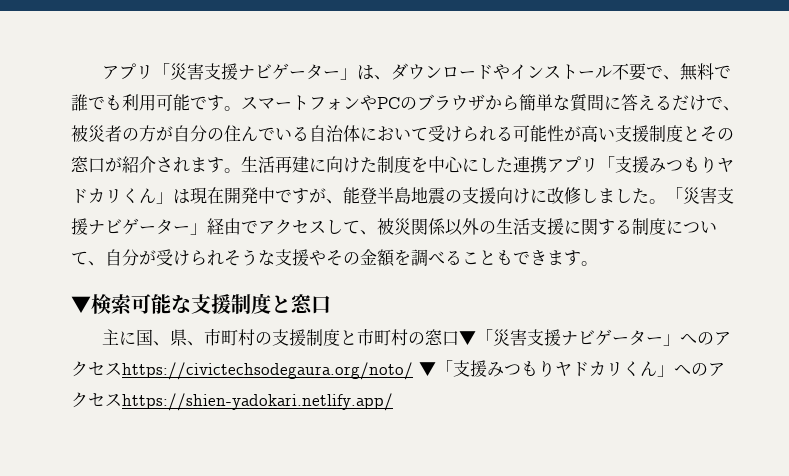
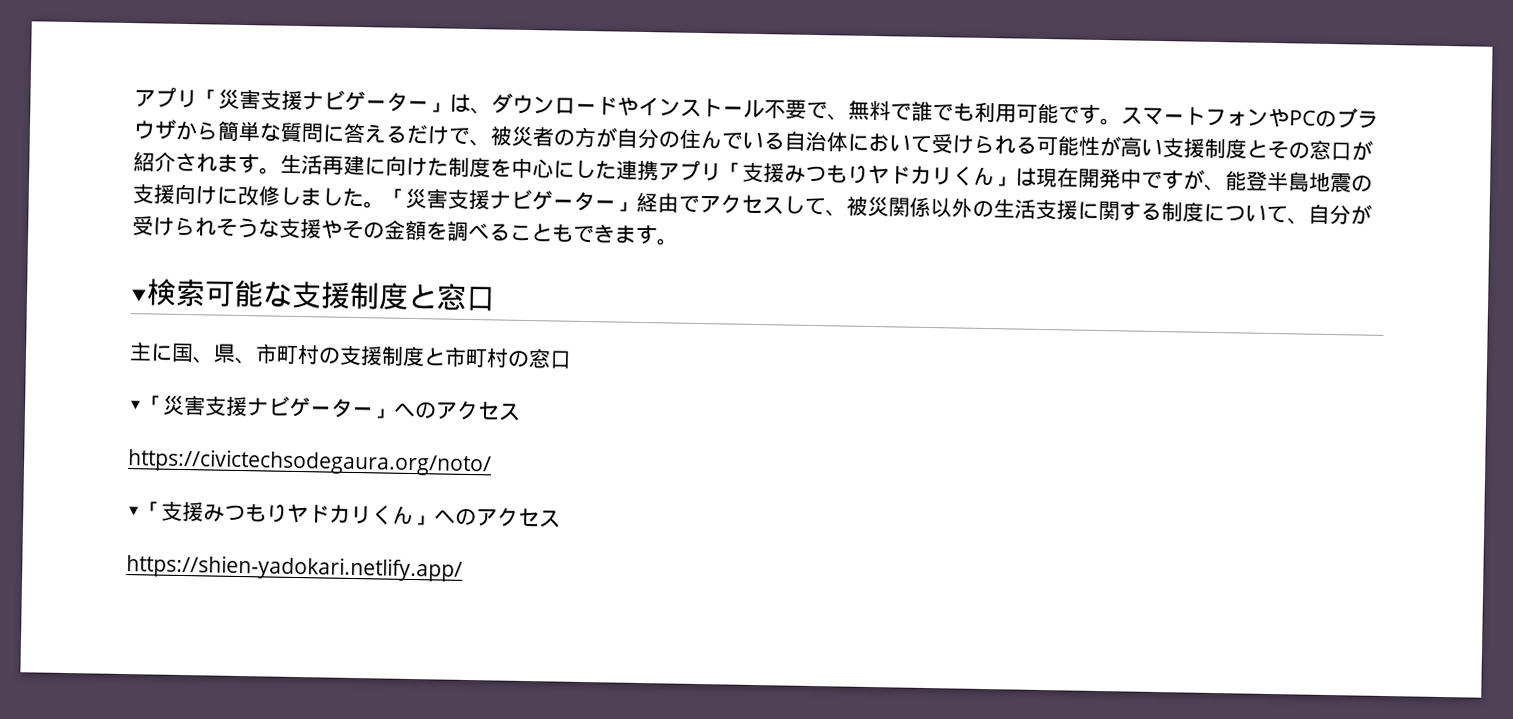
- 主に国、県、市町村の支援制度と市町村の窓口▼「災害支援ナビゲーター」へのアクセスhttps://civictechsodegaura.org/noto/ ▼「支援みつもりヤドカリくん」へのアクセスhttps://shien-yadokari.netlify.app/
+ 主に国、県、市町村の支援制度と市町村の窓口
+ ▼「災害支援ナビゲーター」へのアクセス
+ https://civictechsodegaura.org/noto/
+ ▼「支援みつもりヤドカリくん」へのアクセス
+ https://shien-yadokari.netlify.app/

